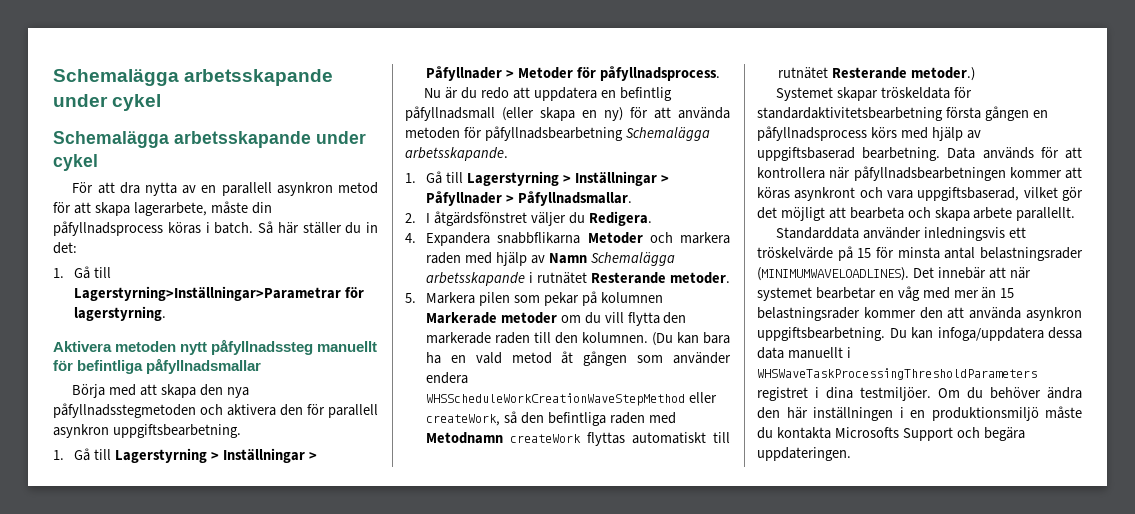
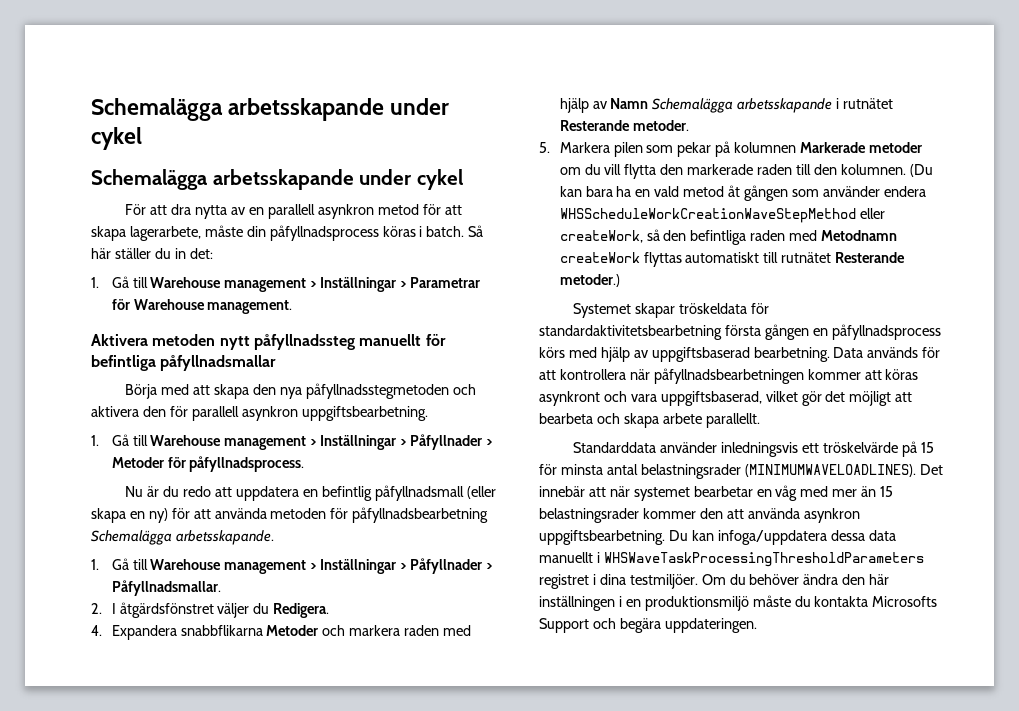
- 1. Gå till Lagerstyrning>Inställningar>Parametrar för lagerstyrning.
+ 1. Gå till Warehouse management > Inställningar > Parametrar för Warehouse management.
- 1. Gå till Lagerstyrning > Inställningar > Påfyllnader > Metoder för påfyllnadsprocess.
+ 1. Gå till Warehouse management > Inställningar > Påfyllnader > Metoder för påfyllnadsprocess.
- 1. Gå till Lagerstyrning > Inställningar > Påfyllnader > Påfyllnadsmallar.
+ 1. Gå till Warehouse management > Inställningar > Påfyllnader > Påfyllnadsmallar.

